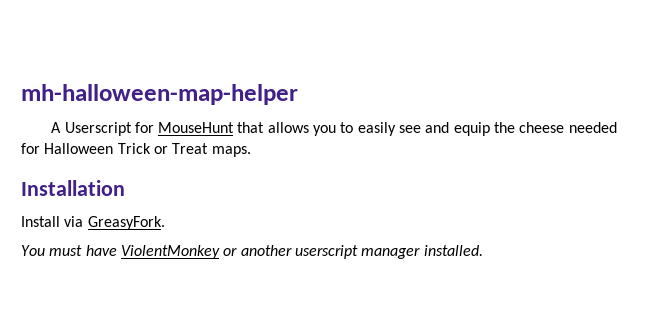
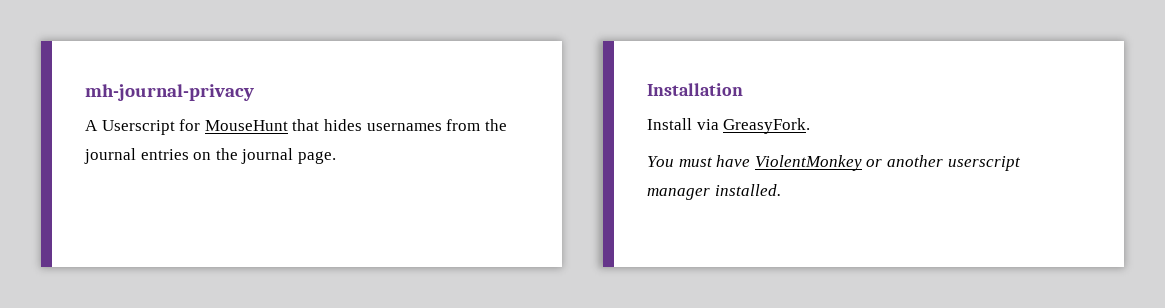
- mh-halloween-map-helper
+ mh-journal-privacy
- A Userscript for MouseHunt that allows you to easily see and equip the cheese needed for Halloween Trick or Treat maps.
+ A Userscript for MouseHunt that hides usernames from the journal entries on the journal page.

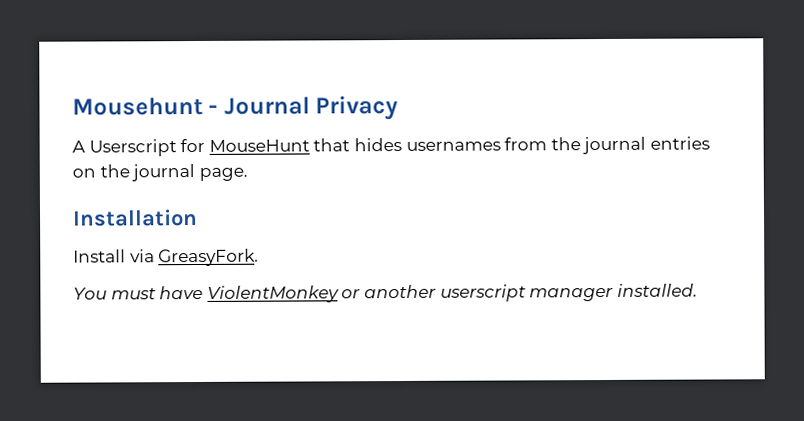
- mh-journal-privacy
+ Mousehunt - Journal Privacy

